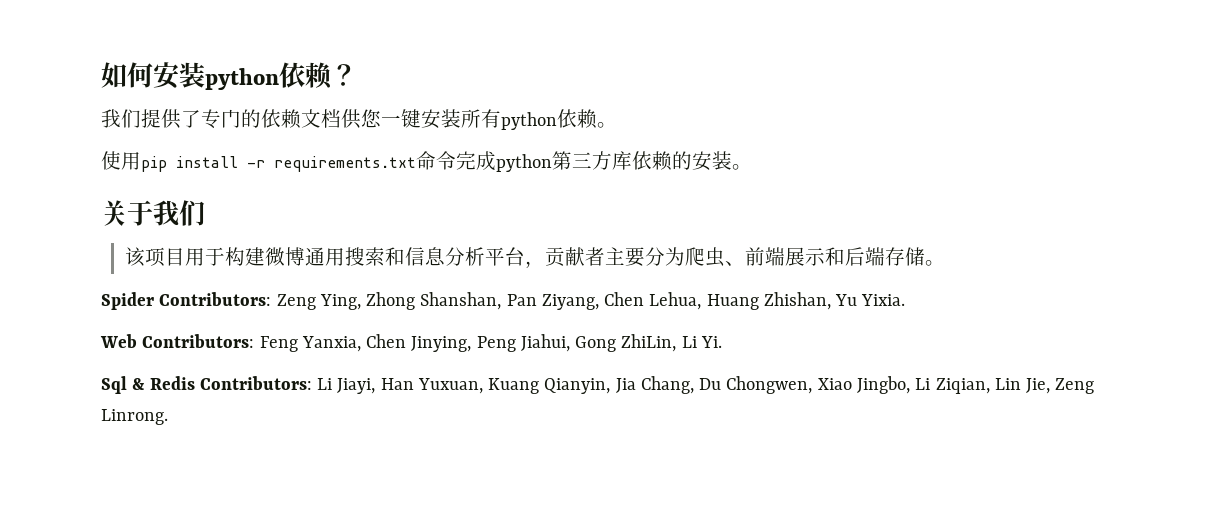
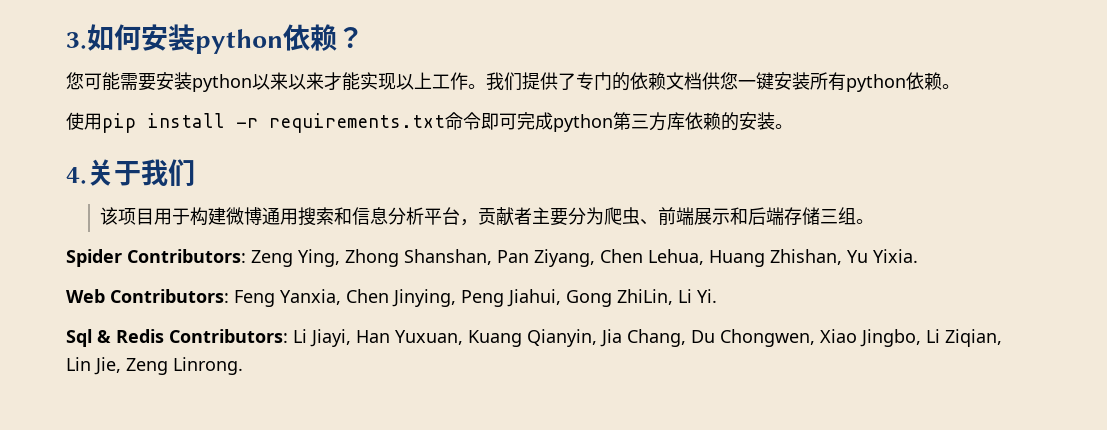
- 如何安装python依赖？
+ 3.如何安装python依赖？
+ 您可能需要安装python以来以来才能实现以上工作。
- 使用pip install -r requirements.txt命令完成python第三方库依赖的安装。
+ 使用pip install -r requirements.txt命令即可完成python第三方库依赖的安装。
- 关于我们
+ 4.关于我们
- 该项目用于构建微博通用搜索和信息分析平台，贡献者主要分为爬虫、前端展示和后端存储。
+ 该项目用于构建微博通用搜索和信息分析平台，贡献者主要分为爬虫、前端展示和后端存储三组。

